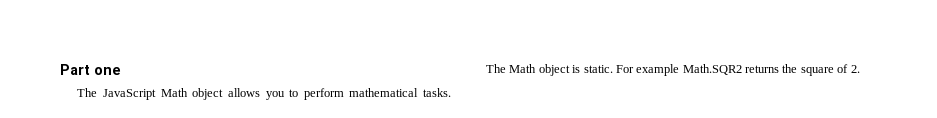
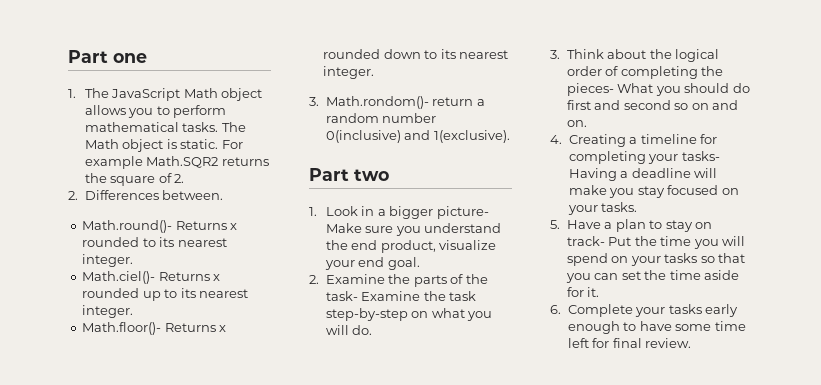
- The JavaScript Math object allows you to perform mathematical tasks.
+ 1. The JavaScript Math object allows you to perform mathematical tasks.
+ 2. Differences between.
+ Math.round()- Returns x rounded to its nearest integer.
+ Math.ciel()- Returns x rounded up to its nearest integer.
+ Math.floor()- Returns x rounded down to its nearest integer.
+ 3. Math.rondom()- return a random number 0(inclusive) and 1(exclusive).
+ Part two
+ 1. Look in a bigger picture- Make sure you understand the end product, visualize your end goal.
+ 2. Examine the parts of the task- Examine the task step-by-step on what you will do.
+ 3. Think about the logical order of completing the pieces- What you should do first and second so on and on.
+ 4. Creating a timeline for completing your tasks- Having a deadline will make you stay focused on your tasks.
+ 5. Have a plan to stay on track- Put the time you will spend on your tasks so that you can set the time aside for it.
+ 6. Complete your tasks early enough to have some time left for final review.

